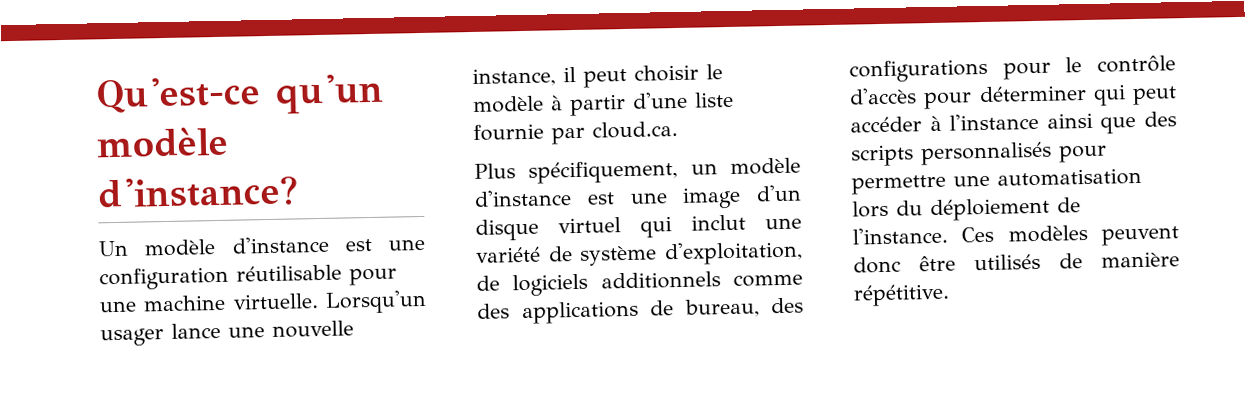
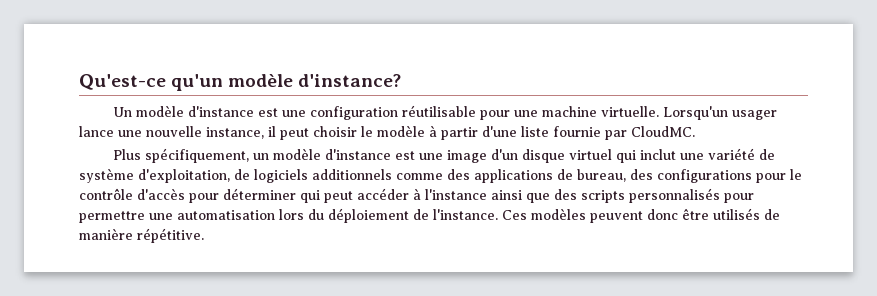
- Lorsqu'un usager lance une nouvelle instance, il peut choisir le modèle à partir d'une liste fournie par cloud.ca.
+ Lorsqu'un usager lance une nouvelle instance, il peut choisir le modèle à partir d'une liste fournie par CloudMC.

